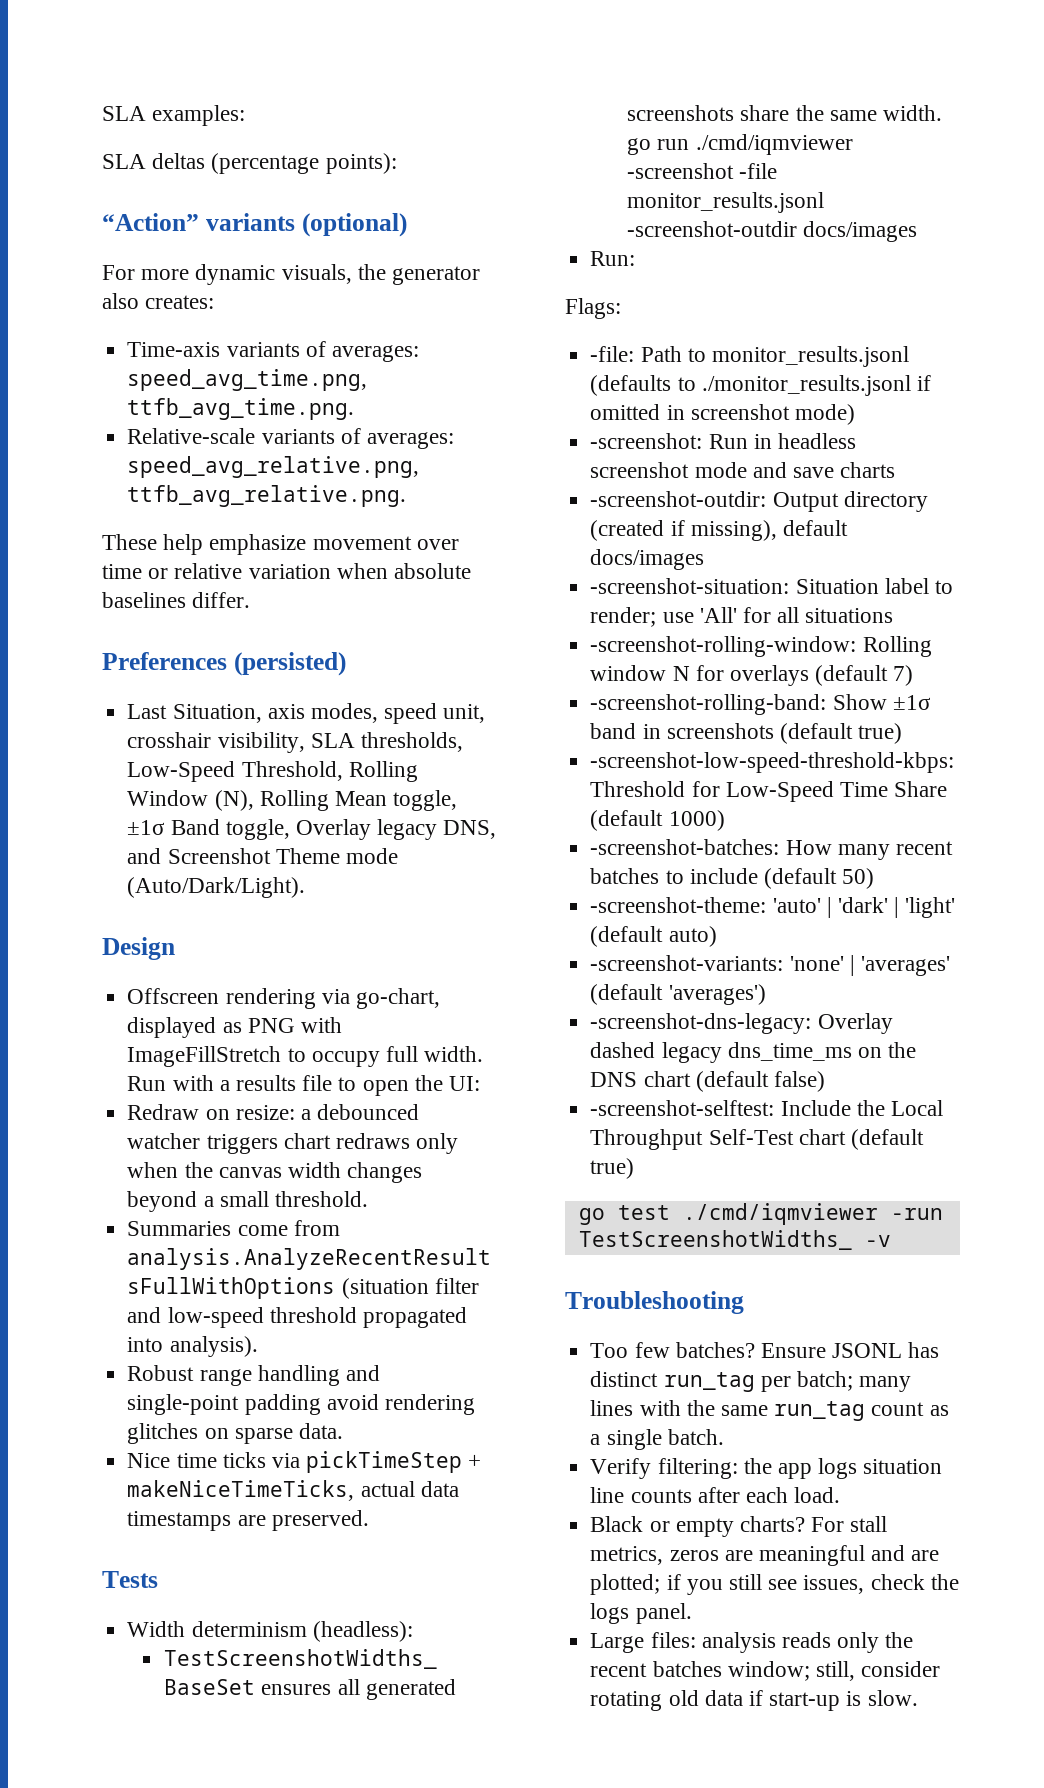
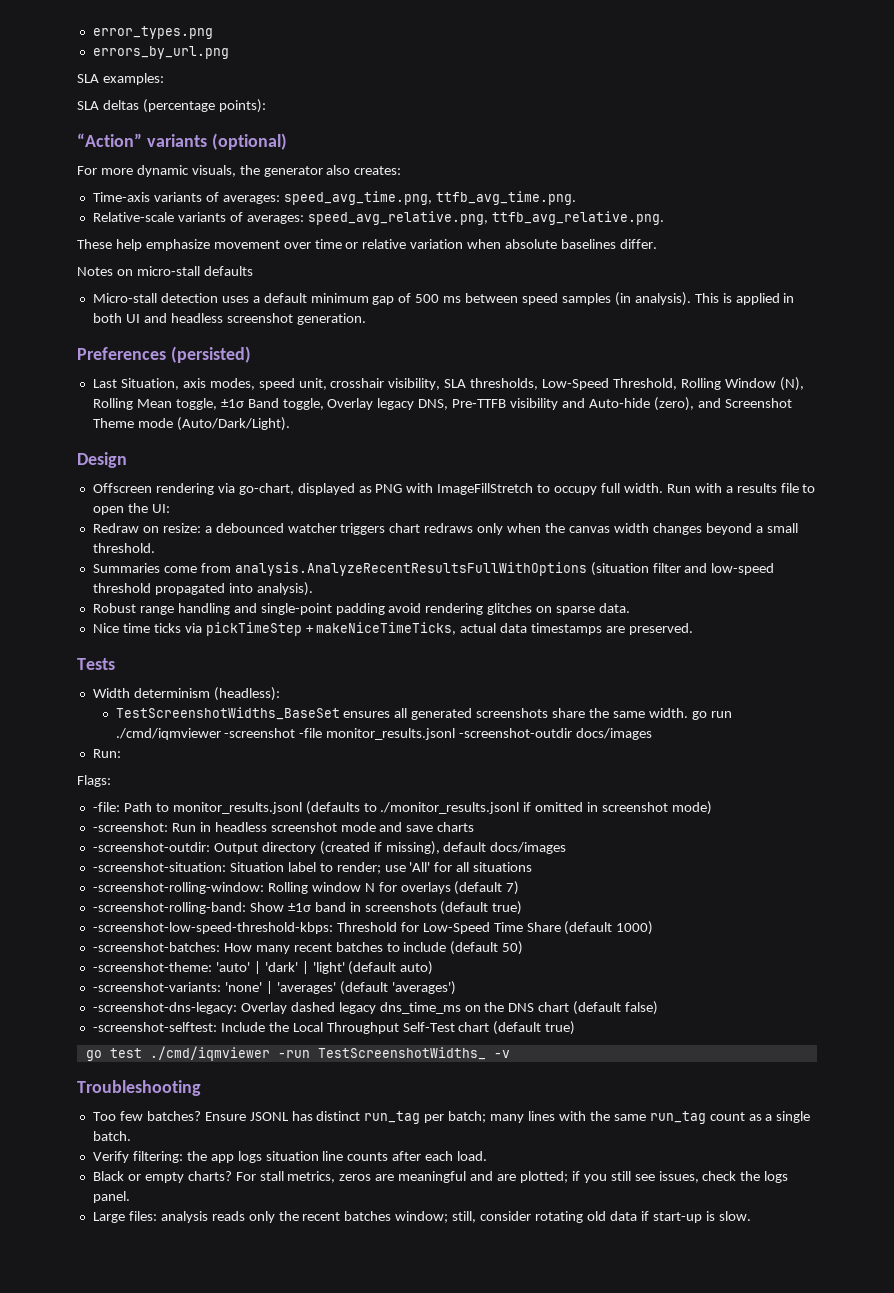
+ error_types.png
+ errors_by_url.png
+ Notes on micro‑stall defaults
+ Micro‑stall detection uses a default minimum gap of 500 ms between speed samples (in analysis). This is applied in both UI and headless screenshot generation.
- Last Situation, axis modes, speed unit, crosshair visibility, SLA thresholds, Low‑Speed Threshold, Rolling Window (N), Rolling Mean toggle, ±1σ Band toggle, Overlay legacy DNS, and Screenshot Theme mode (Auto/Dark/Light).
+ Last Situation, axis modes, speed unit, crosshair visibility, SLA thresholds, Low‑Speed Threshold, Rolling Window (N), Rolling Mean toggle, ±1σ Band toggle, Overlay legacy DNS, Pre‑TTFB visibility and Auto‑hide (zero), and Screenshot Theme mode (Auto/Dark/Light).

